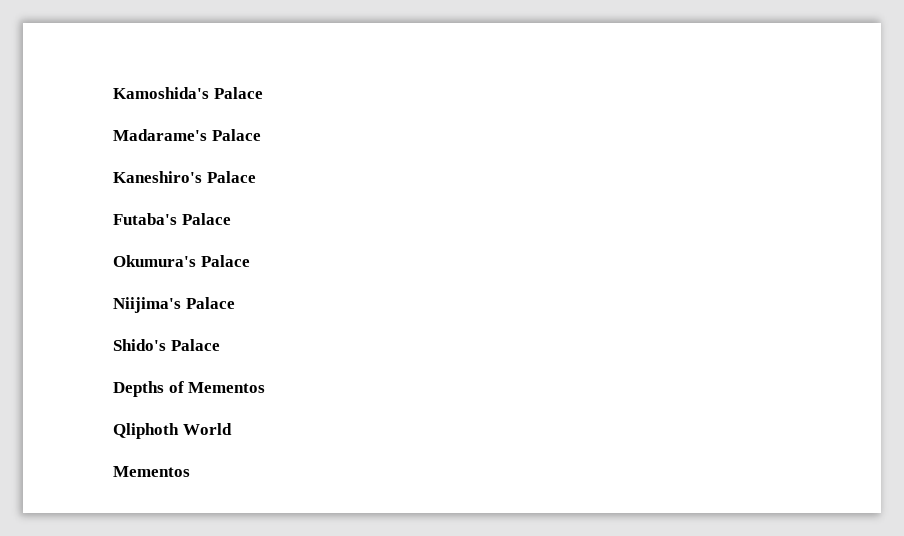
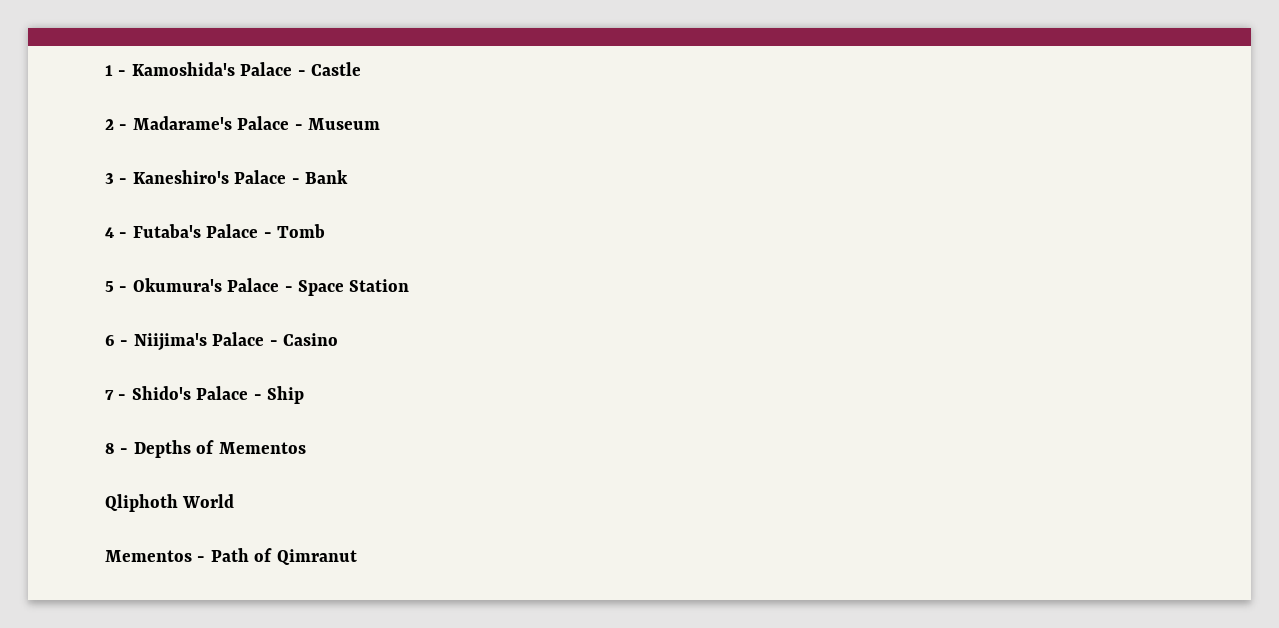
- Kamoshida's Palace
- Madarame's Palace
- Kaneshiro's Palace
- Futaba's Palace
- Okumura's Palace
- Niijima's Palace
- Shido's Palace
- Depths of Mementos
+ 1 - Kamoshida's Palace - Castle
+ 2 - Madarame's Palace - Museum
+ 3 - Kaneshiro's Palace - Bank
+ 4 - Futaba's Palace - Tomb
+ 5 - Okumura's Palace - Space Station
+ 6 - Niijima's Palace - Casino
+ 7 - Shido's Palace - Ship
+ 8 - Depths of Mementos
  Qliphoth World
- Mementos
+ Mementos - Path of Qimranut

